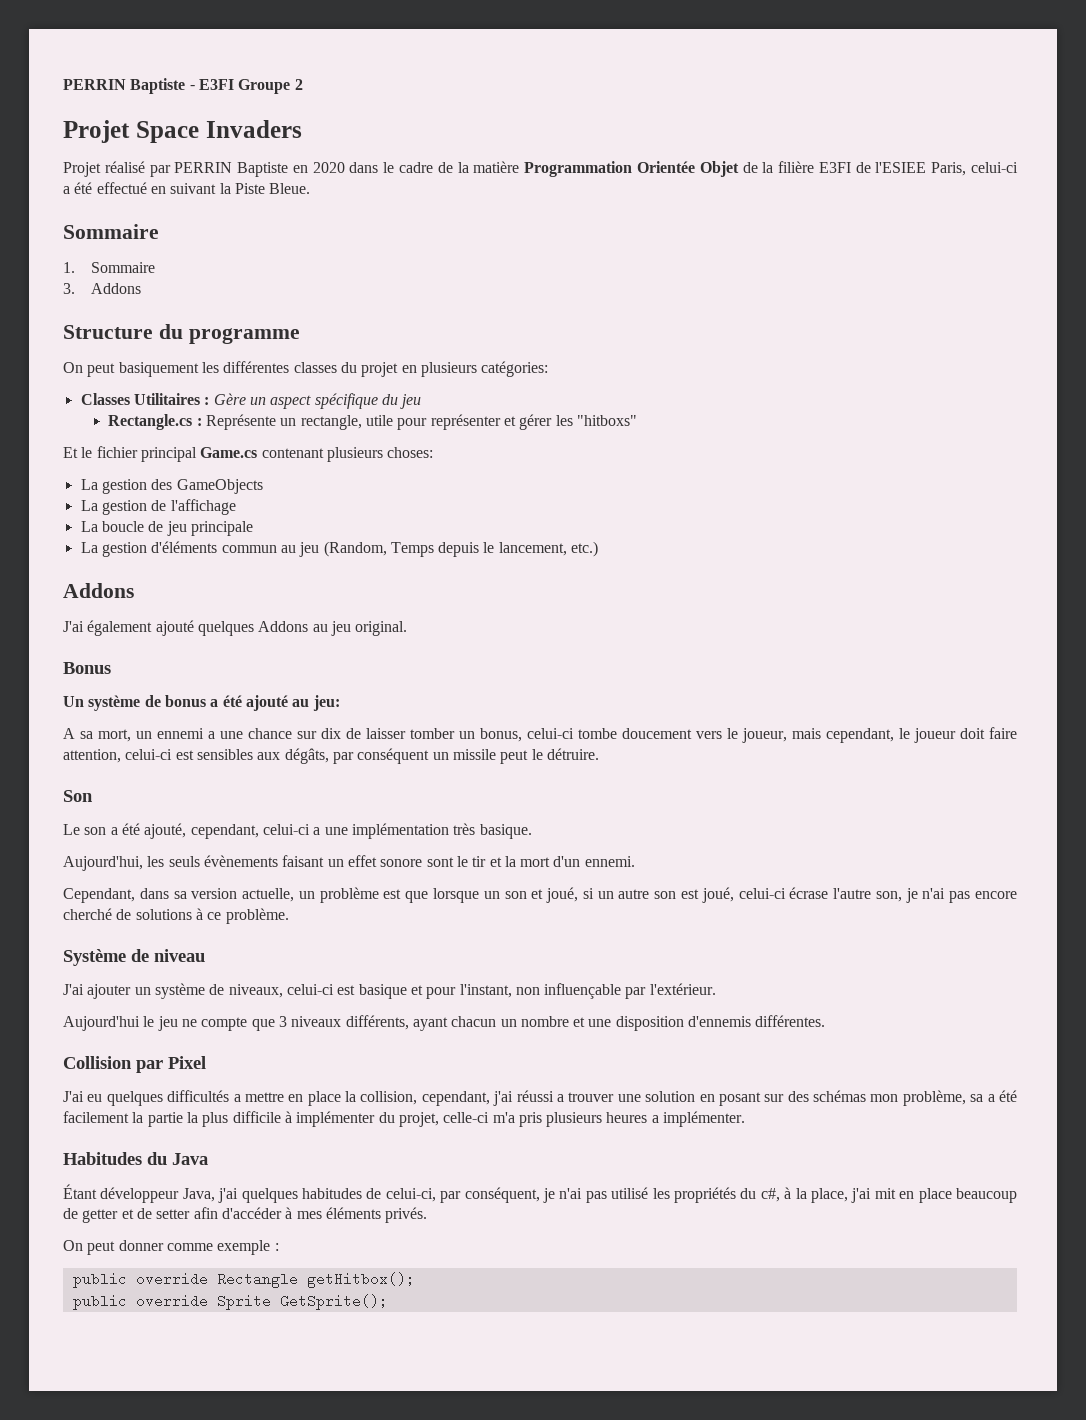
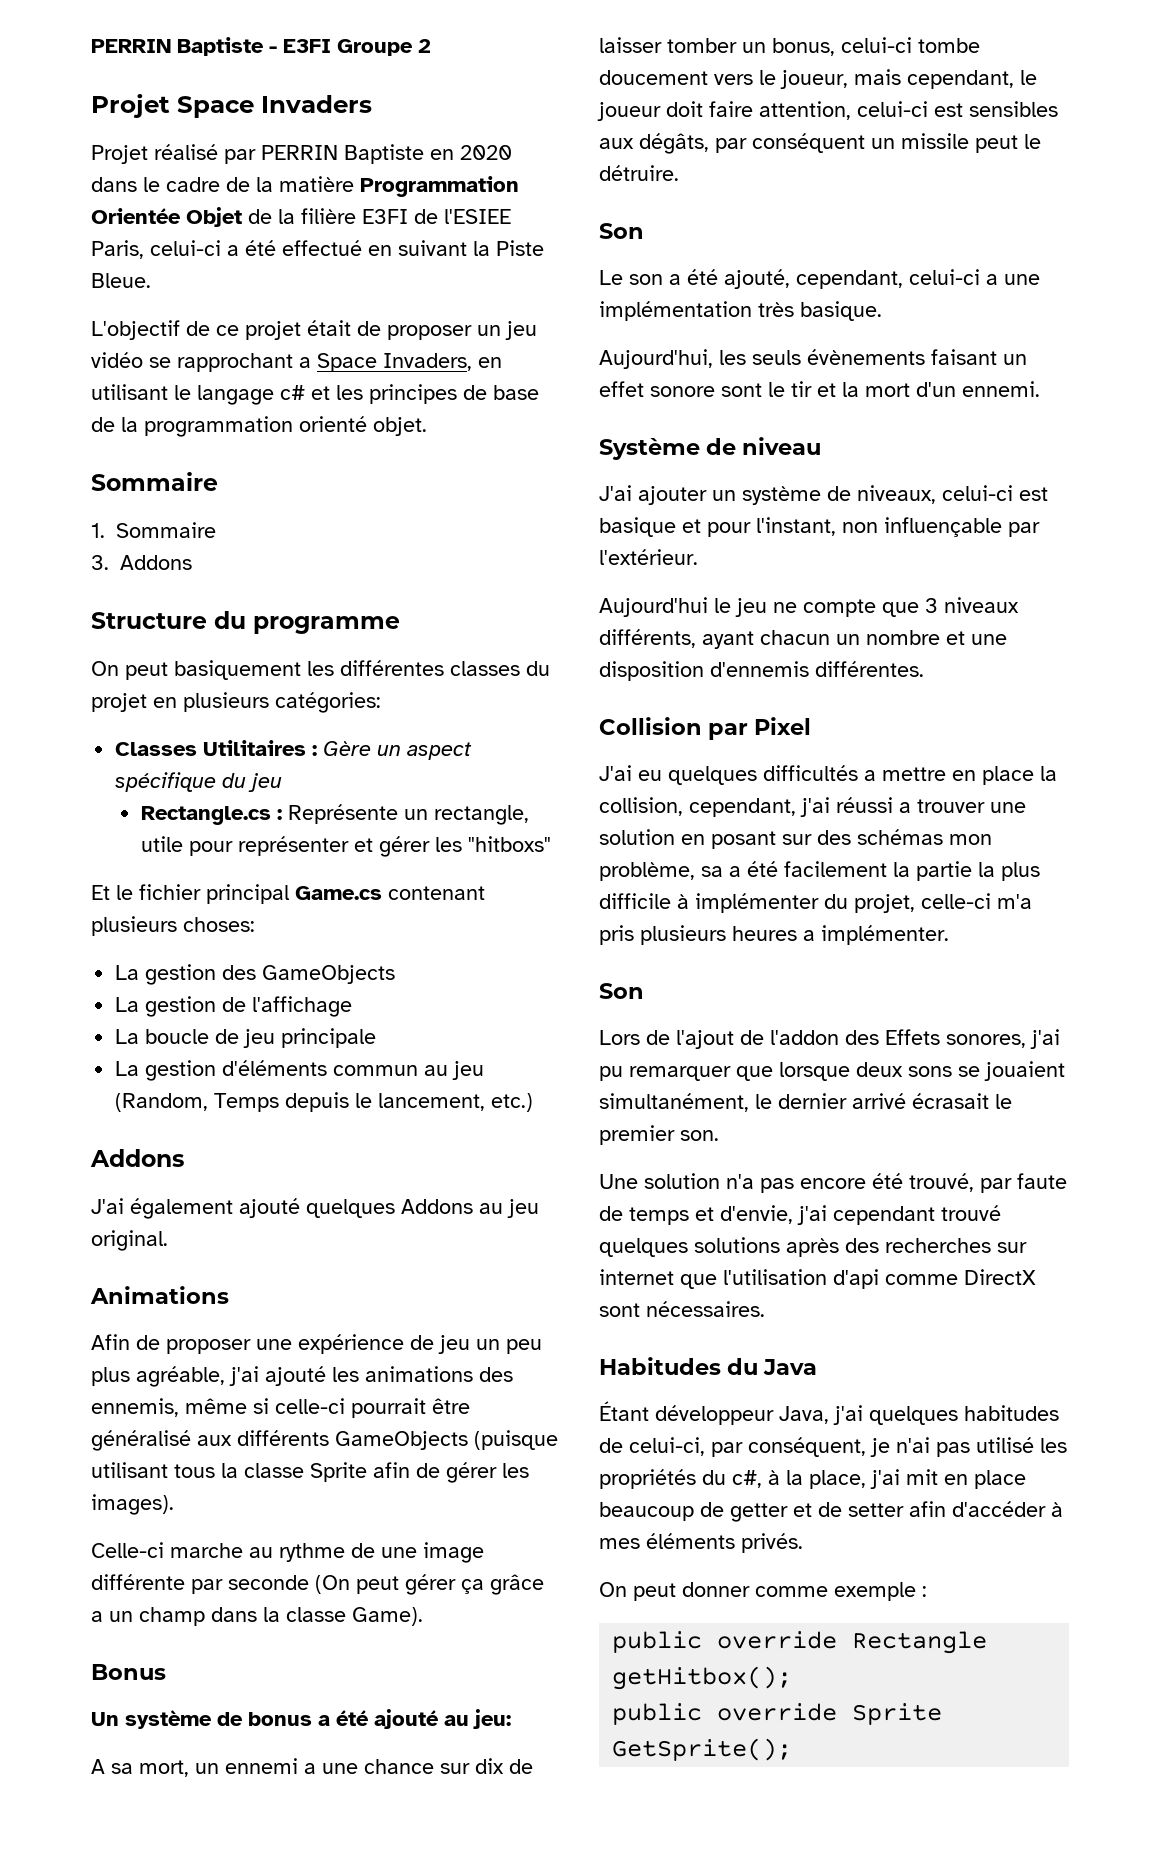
+ L'objectif de ce projet était de proposer un jeu vidéo se rapprochant a Space Invaders, en utilisant le langage c# et les principes de base de la programmation orienté objet.
+ Animations
+ Afin de proposer une expérience de jeu un peu plus agréable, j'ai ajouté les animations des ennemis, même si celle-ci pourrait être généralisé aux différents GameObjects (puisque utilisant tous la classe Sprite afin de gérer les images).
+ Celle-ci marche au rythme de une image différente par seconde (On peut gérer ça grâce a un champ dans la classe Game).
- Cependant, dans sa version actuelle, un problème est que lorsque un son et joué, si un autre son est joué, celui-ci écrase l'autre son, je n'ai pas encore cherché de solutions à ce problème.
  J'ai eu quelques difficultés a mettre en place la collision, cependant, j'ai réussi a trouver une solution en posant sur des schémas mon problème, sa a été facilement la partie la plus difficile à implémenter du projet, celle-ci m'a pris plusieurs heures a implémenter.
+ Son
+ Lors de l'ajout de l'addon des Effets sonores, j'ai pu remarquer que lorsque deux sons se jouaient simultanément, le dernier arrivé écrasait le premier son.
+ Une solution n'a pas encore été trouvé, par faute de temps et d'envie, j'ai cependant trouvé quelques solutions après des recherches sur internet que l'utilisation d'api comme DirectX sont nécessaires.

